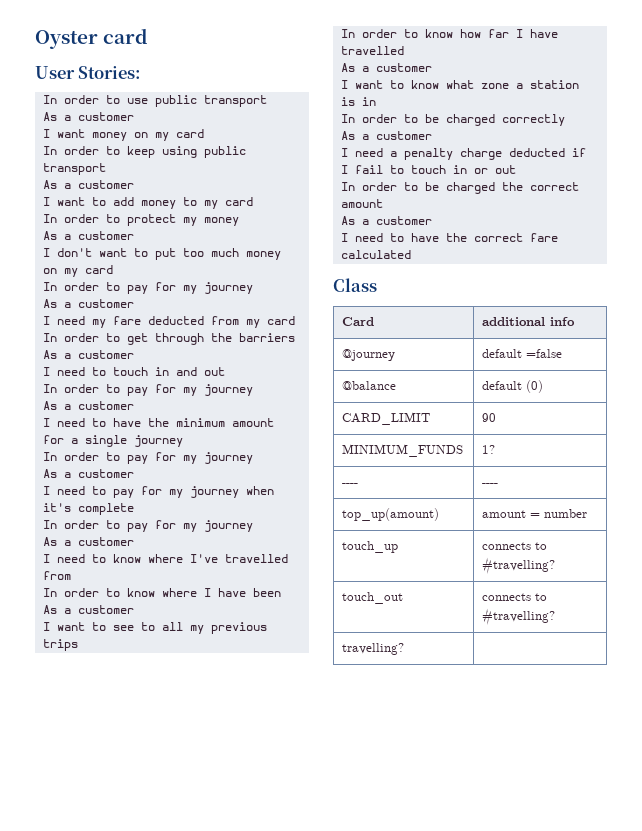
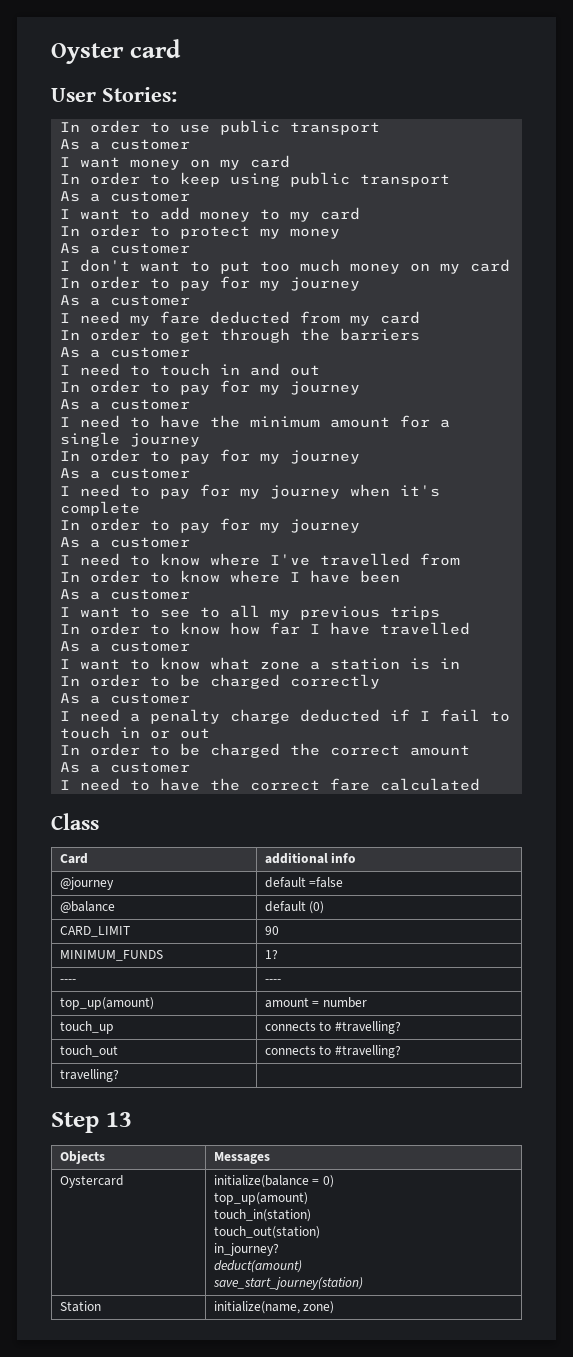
+ Step 13
+ Objects | Messages
+ Oystercard | initialize(balance = 0)
+ top_up(amount)
+ touch_in(station)
+ touch_out(station)
+ in_journey?
+ deduct(amount)
+ save_start_journey(station)
+ Station | initialize(name, zone)

